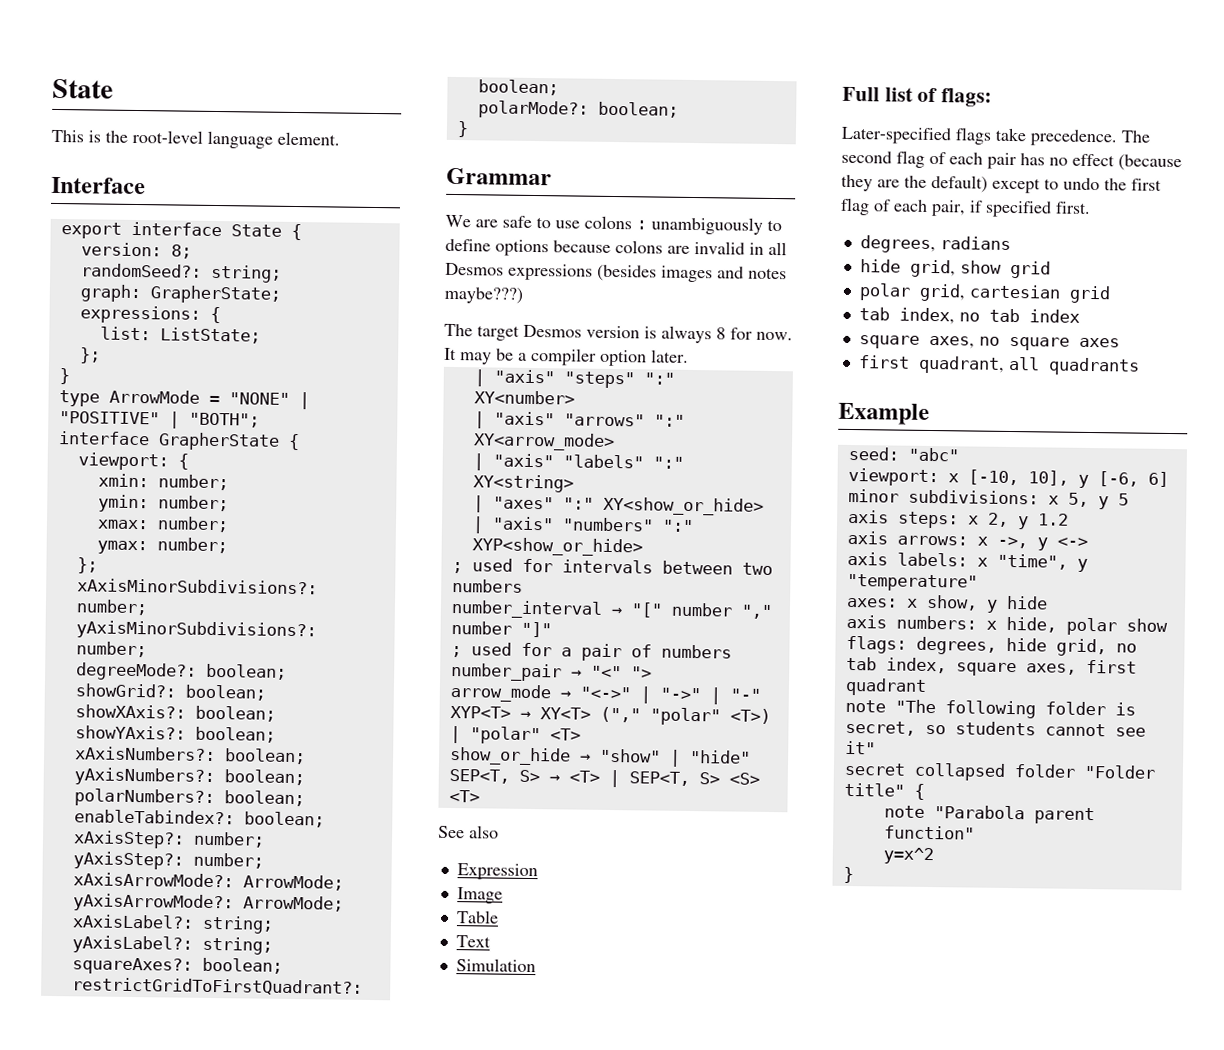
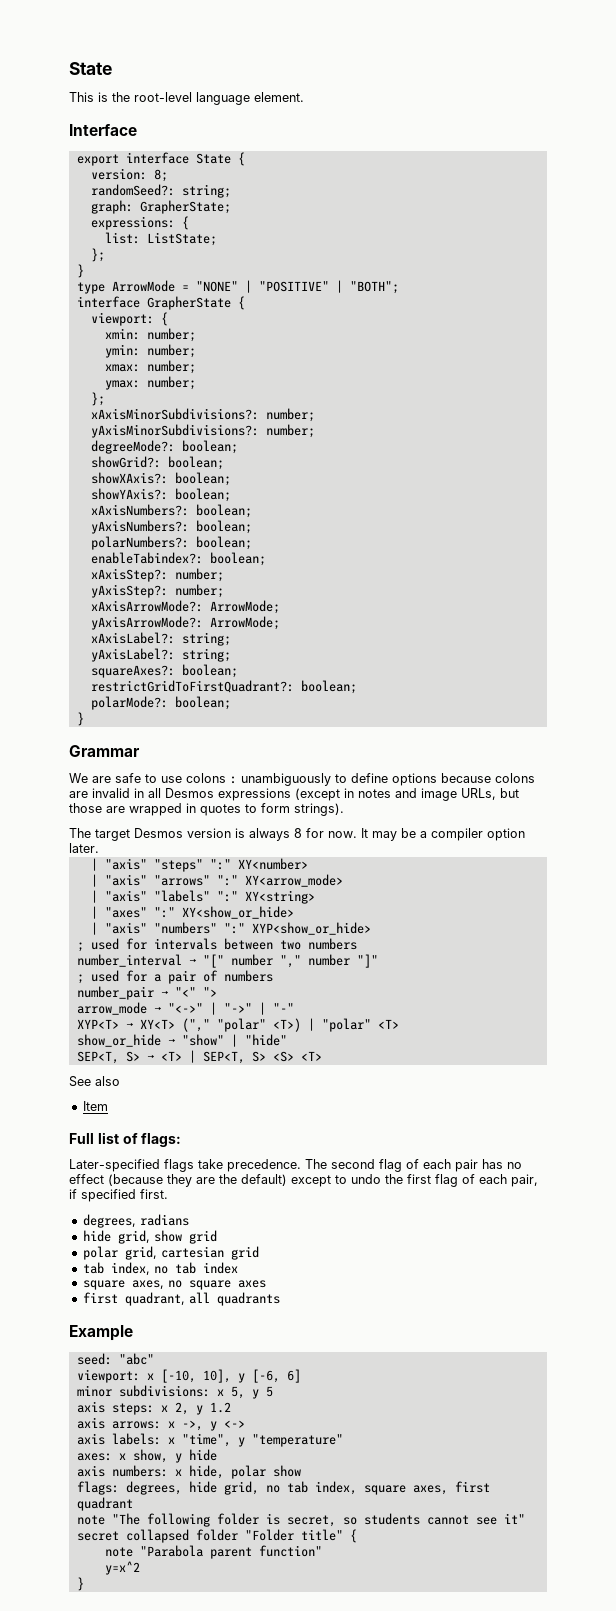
- We are safe to use colons : unambiguously to define options because colons are invalid in all Desmos expressions (besides images and notes maybe???)
+ We are safe to use colons : unambiguously to define options because colons are invalid in all Desmos expressions (except in notes and image URLs, but those are wrapped in quotes to form strings).
- Expression
- Image
- Table
- Text
- Simulation
+ Item

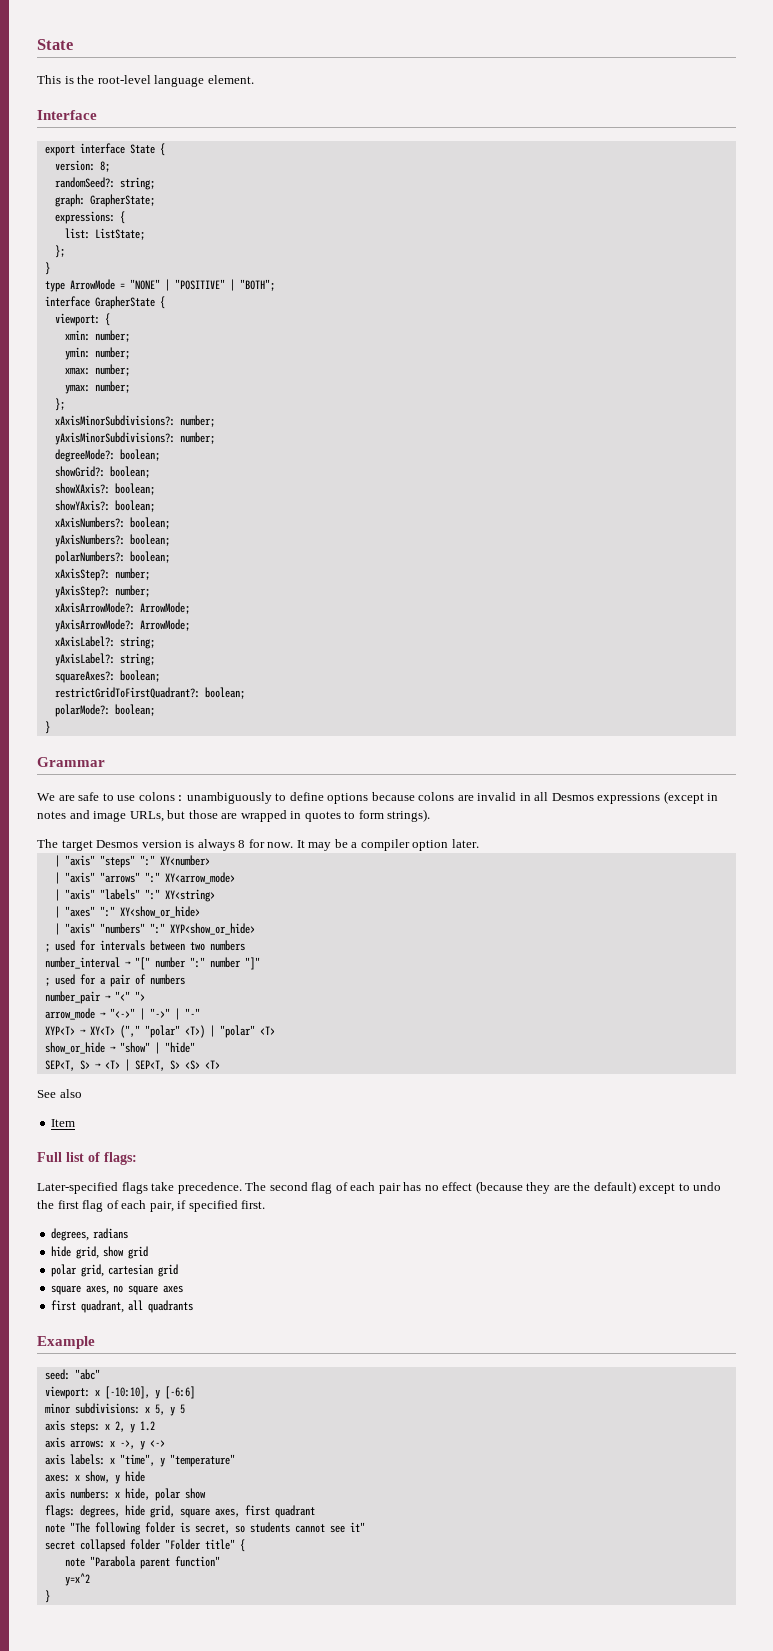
- enableTabindex?: boolean;
- number_interval → "[" number "," number "]"
+ number_interval → "[" number ":" number "]"
- tab index, no tab index
- viewport: x [-10, 10], y [-6, 6]
+ viewport: x [-10:10], y [-6:6]
- flags: degrees, hide grid, no tab index, square axes, first quadrant
+ flags: degrees, hide grid, square axes, first quadrant

